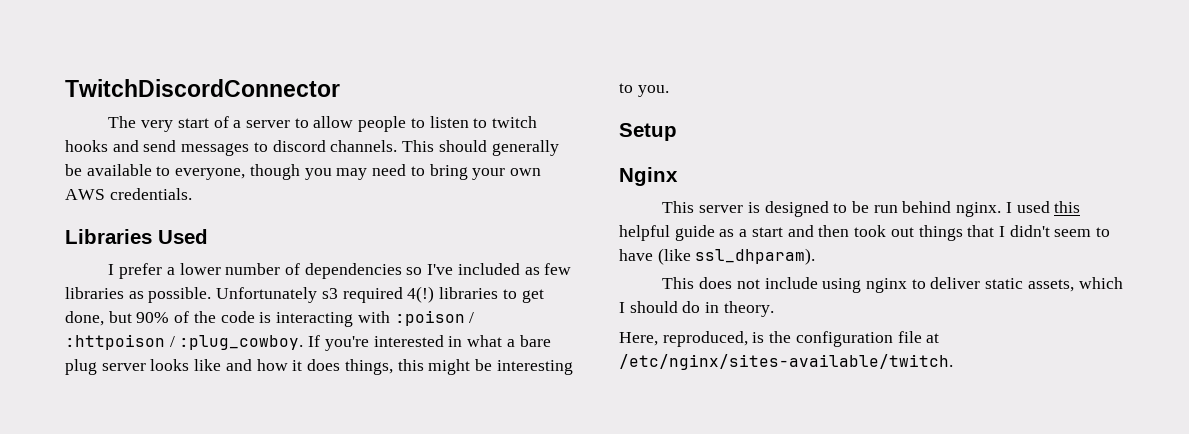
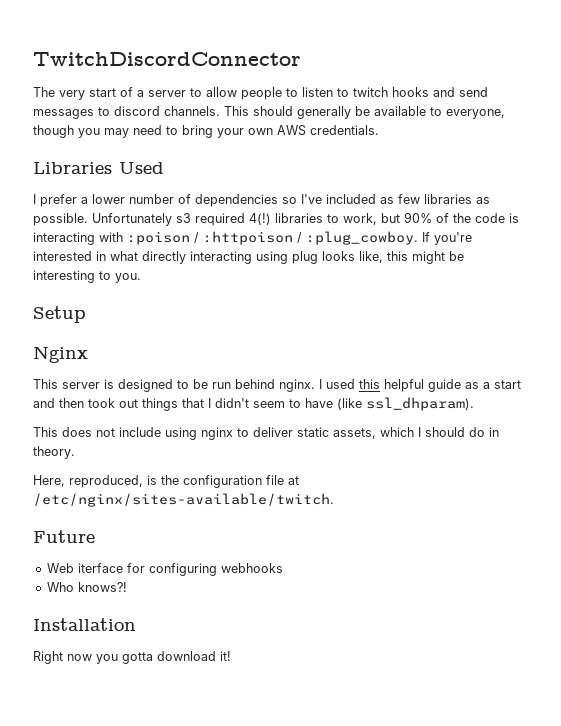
- Unfortunately s3 required 4(!) libraries to get done, but 90% of the code is interacting with :poison / :httpoison / :plug_cowboy.
+ Unfortunately s3 required 4(!) libraries to work, but 90% of the code is interacting with :poison / :httpoison / :plug_cowboy.
- If you're interested in what a bare plug server looks like and how it does things, this might be interesting to you.
+ If you're interested in what directly interacting using plug looks like, this might be interesting to you.
+ Future
+ Web iterface for configuring webhooks
+ Who knows?!
+ Installation
+ Right now you gotta download it!

